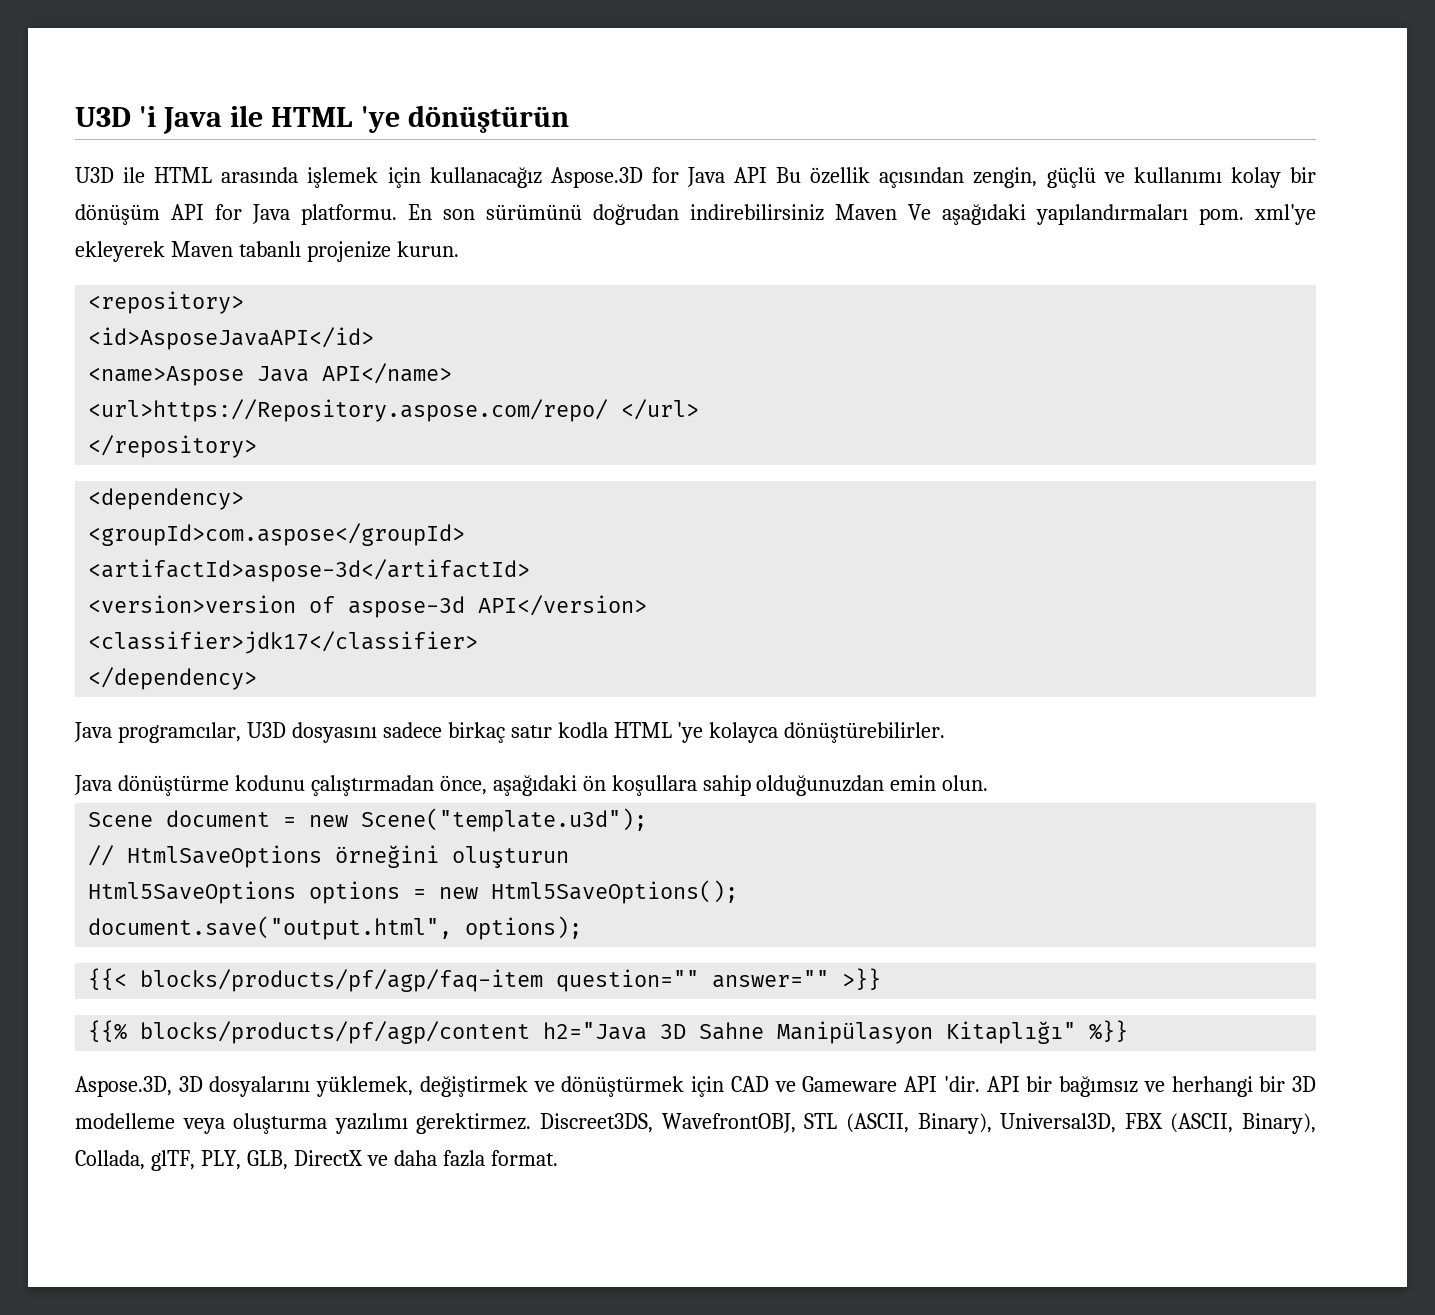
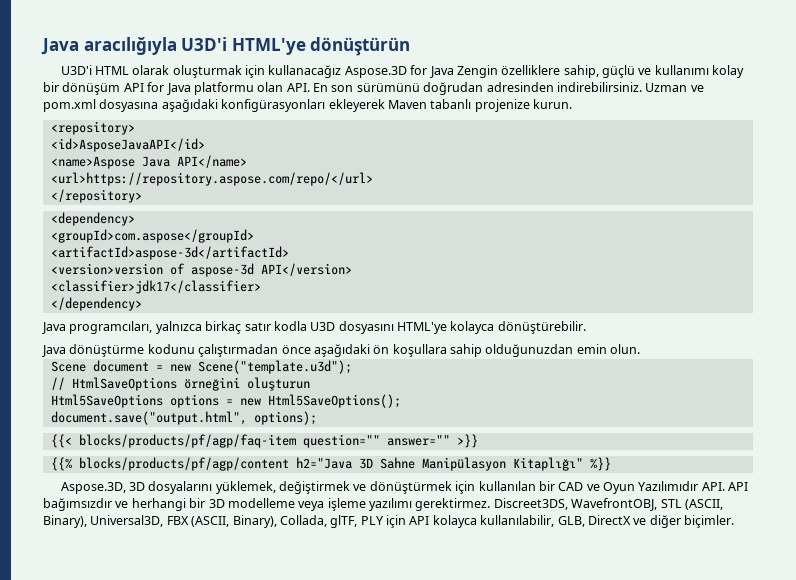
- U3D 'i Java ile HTML 'ye dönüştürün
- U3D ile HTML arasında işlemek için kullanacağız Aspose.3D for Java API Bu özellik açısından zengin, güçlü ve kullanımı kolay bir dönüşüm API for Java platformu. En son sürümünü doğrudan indirebilirsiniz Maven Ve aşağıdaki yapılandırmaları pom. xml'ye ekleyerek Maven tabanlı projenize kurun.
+ Java aracılığıyla U3D'i HTML'ye dönüştürün
+ U3D'i HTML olarak oluşturmak için kullanacağız Aspose.3D for Java Zengin özelliklere sahip, güçlü ve kullanımı kolay bir dönüşüm API for Java platformu olan API. En son sürümünü doğrudan adresinden indirebilirsiniz. Uzman ve pom.xml dosyasına aşağıdaki konfigürasyonları ekleyerek Maven tabanlı projenize kurun.
- <url>https://Repository.aspose.com/repo/ </url>
+ <url>https://repository.aspose.com/repo/</url>
- Java programcılar, U3D dosyasını sadece birkaç satır kodla HTML 'ye kolayca dönüştürebilirler.
+ Java programcıları, yalnızca birkaç satır kodla U3D dosyasını HTML'ye kolayca dönüştürebilir.
- Java dönüştürme kodunu çalıştırmadan önce, aşağıdaki ön koşullara sahip olduğunuzdan emin olun.
+ Java dönüştürme kodunu çalıştırmadan önce aşağıdaki ön koşullara sahip olduğunuzdan emin olun.
- Aspose.3D, 3D dosyalarını yüklemek, değiştirmek ve dönüştürmek için CAD ve Gameware API 'dir. API bir bağımsız ve herhangi bir 3D modelleme veya oluşturma yazılımı gerektirmez.
+ Aspose.3D, 3D dosyalarını yüklemek, değiştirmek ve dönüştürmek için kullanılan bir CAD ve Oyun Yazılımıdır API. API bağımsızdır ve herhangi bir 3D modelleme veya işleme yazılımı gerektirmez.
- Discreet3DS, WavefrontOBJ, STL (ASCII, Binary), Universal3D, FBX (ASCII, Binary), Collada, glTF, PLY, GLB, DirectX ve daha fazla format.
+ Discreet3DS, WavefrontOBJ, STL (ASCII, Binary), Universal3D, FBX (ASCII, Binary), Collada, glTF, PLY için API kolayca kullanılabilir, GLB, DirectX ve diğer biçimler.

